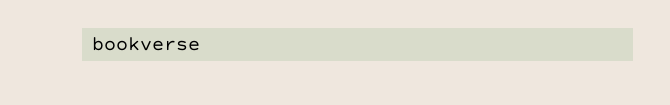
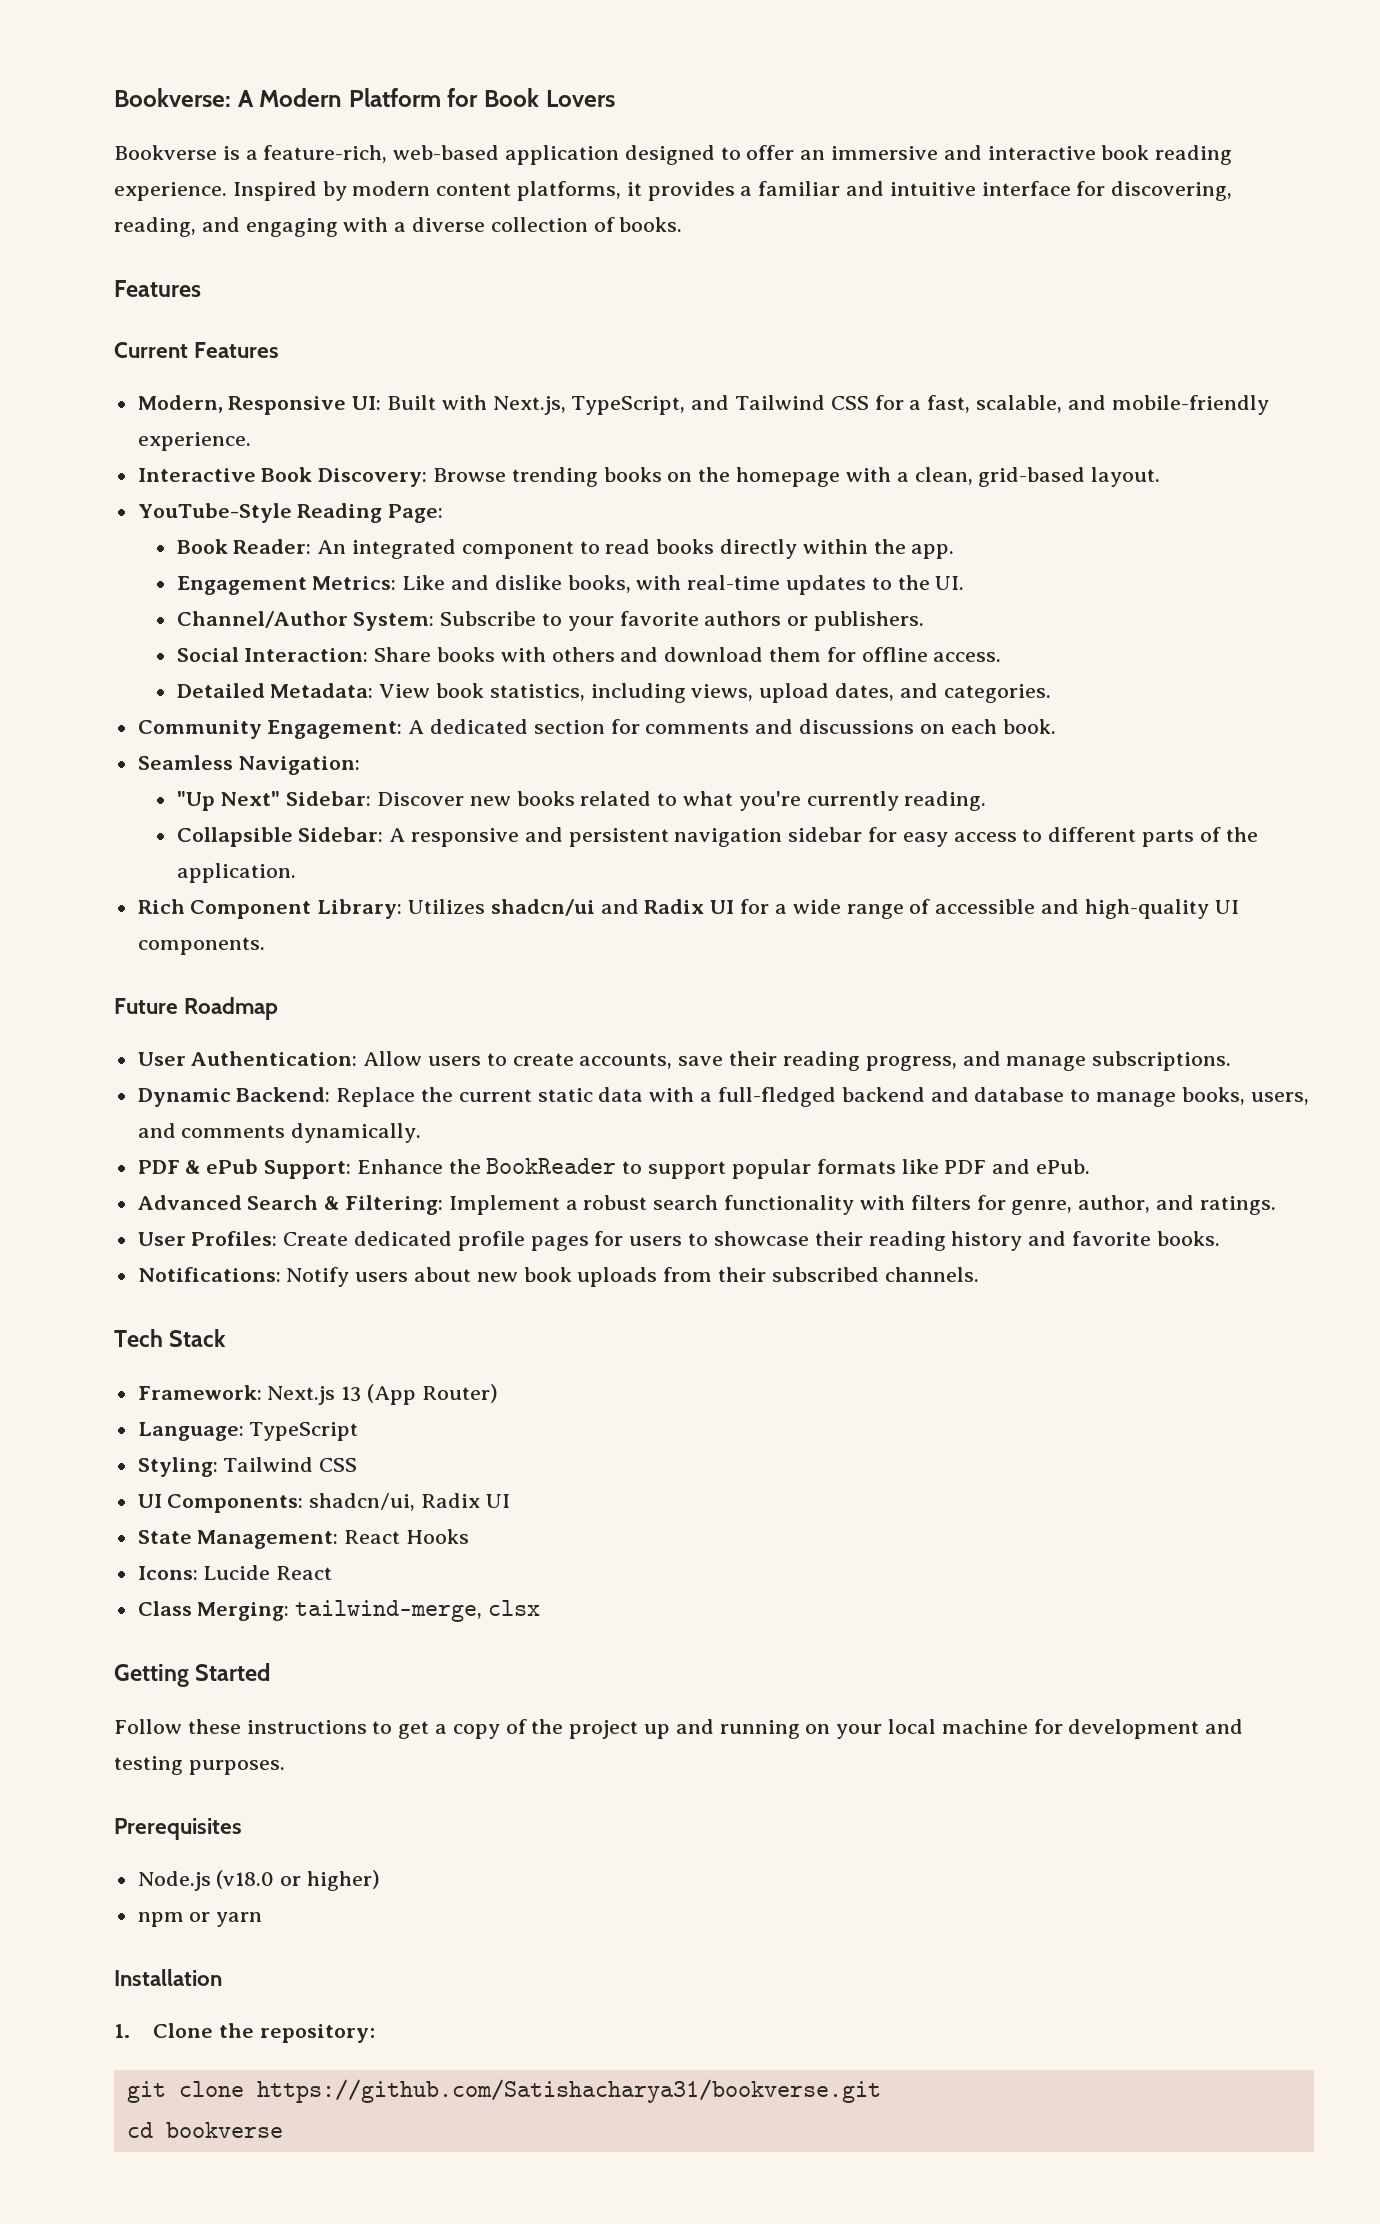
- bookverse
+ Bookverse: A Modern Platform for Book Lovers
+ Bookverse is a feature-rich, web-based application designed to offer an immersive and interactive book reading experience. Inspired by modern content platforms, it provides a familiar and intuitive interface for discovering, reading, and engaging with a diverse collection of books.
+ Features
+ Current Features
+ Modern, Responsive UI: Built with Next.js, TypeScript, and Tailwind CSS for a fast, scalable, and mobile-friendly experience.
+ Interactive Book Discovery: Browse trending books on the homepage with a clean, grid-based layout.
+ YouTube-Style Reading Page:
+ Book Reader: An integrated component to read books directly within the app.
+ Engagement Metrics: Like and dislike books, with real-time updates to the UI.
+ Channel/Author System: Subscribe to your favorite authors or publishers.
+ Social Interaction: Share books with others and download them for offline access.
+ Detailed Metadata: View book statistics, including views, upload dates, and categories.
+ Community Engagement: A dedicated section for comments and discussions on each book.
+ Seamless Navigation:
+ "Up Next" Sidebar: Discover new books related to what you're currently reading.
+ Collapsible Sidebar: A responsive and persistent navigation sidebar for easy access to different parts of the application.
+ Rich Component Library: Utilizes shadcn/ui and Radix UI for a wide range of accessible and high-quality UI components.
+ Future Roadmap
+ User Authentication: Allow users to create accounts, save their reading progress, and manage subscriptions.
+ Dynamic Backend: Replace the current static data with a full-fledged backend and database to manage books, users, and comments dynamically.
+ PDF & ePub Support: Enhance the BookReader to support popular formats like PDF and ePub.
+ Advanced Search & Filtering: Implement a robust search functionality with filters for genre, author, and ratings.
+ User Profiles: Create dedicated profile pages for users to showcase their reading history and favorite books.
+ Notifications: Notify users about new book uploads from their subscribed channels.
+ Tech Stack
+ Framework: Next.js 13 (App Router)
+ Language: TypeScript
+ Styling: Tailwind CSS
+ UI Components: shadcn/ui, Radix UI
+ State Management: React Hooks
+ Icons: Lucide React
+ Class Merging: tailwind-merge, clsx
+ Getting Started
+ Follow these instructions to get a copy of the project up and running on your local machine for development and testing purposes.
+ Prerequisites
+ Node.js (v18.0 or higher)
+ npm or yarn
+ Installation
+ 1. Clone the repository:
+ git clone https://github.com/Satishacharya31/bookverse.git
+ cd bookverse

